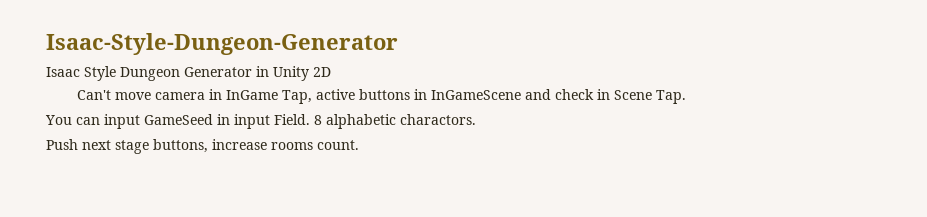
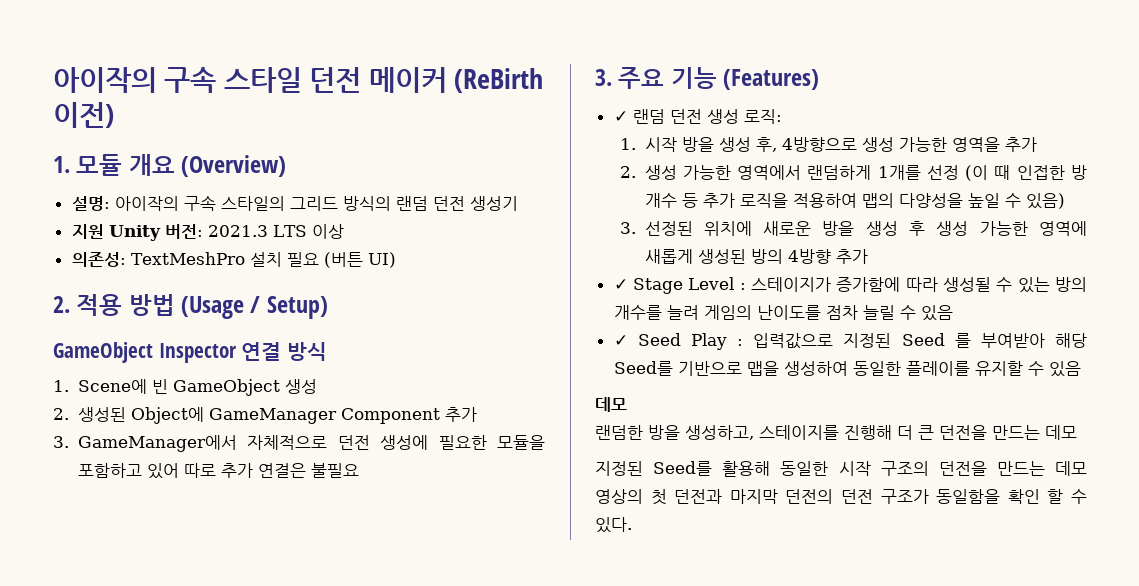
- Isaac-Style-Dungeon-Generator
- Isaac Style Dungeon Generator in Unity 2D
- Can't move camera in InGame Tap, active buttons in InGameScene and check in Scene Tap.
- You can input GameSeed in input Field. 8 alphabetic charactors.
- Push next stage buttons, increase rooms count.
+ 아이작의 구속 스타일 던전 메이커 (ReBirth 이전)
+ 1. 모듈 개요 (Overview)
+ 설명: 아이작의 구속 스타일의 그리드 방식의 랜덤 던전 생성기
+ 지원 Unity 버전: 2021.3 LTS 이상
+ 의존성: TextMeshPro 설치 필요 (버튼 UI)
+ 2. 적용 방법 (Usage / Setup)
+ GameObject Inspector 연결 방식
+ 1. Scene에 빈 GameObject 생성
+ 2. 생성된 Object에 GameManager Component 추가
+ 3. GameManager에서 자체적으로 던전 생성에 필요한 모듈을 포함하고 있어 따로 추가 연결은 불필요
+ 3. 주요 기능 (Features)
+ ✓ 랜덤 던전 생성 로직:
+ 1. 시작 방을 생성 후, 4방향으로 생성 가능한 영역을 추가
+ 2. 생성 가능한 영역에서 랜덤하게 1개를 선정 (이 때 인접한 방 개수 등 추가 로직을 적용하여 맵의 다양성을 높일 수 있음)
+ 3. 선정된 위치에 새로운 방을 생성 후 생성 가능한 영역에 새롭게 생성된 방의 4방향 추가
+ ✓ Stage Level : 스테이지가 증가함에 따라 생성될 수 있는 방의 개수를 늘려 게임의 난이도를 점차 늘릴 수 있음
+ ✓ Seed Play : 입력값으로 지정된 Seed 를 부여받아 해당 Seed를 기반으로 맵을 생성하여 동일한 플레이를 유지할 수 있음
+ 데모
+ 랜덤한 방을 생성하고, 스테이지를 진행해 더 큰 던전을 만드는 데모
+ 지정된 Seed를 활용해 동일한 시작 구조의 던전을 만드는 데모 영상의 첫 던전과 마지막 던전의 던전 구조가 동일함을 확인 할 수 있다.

